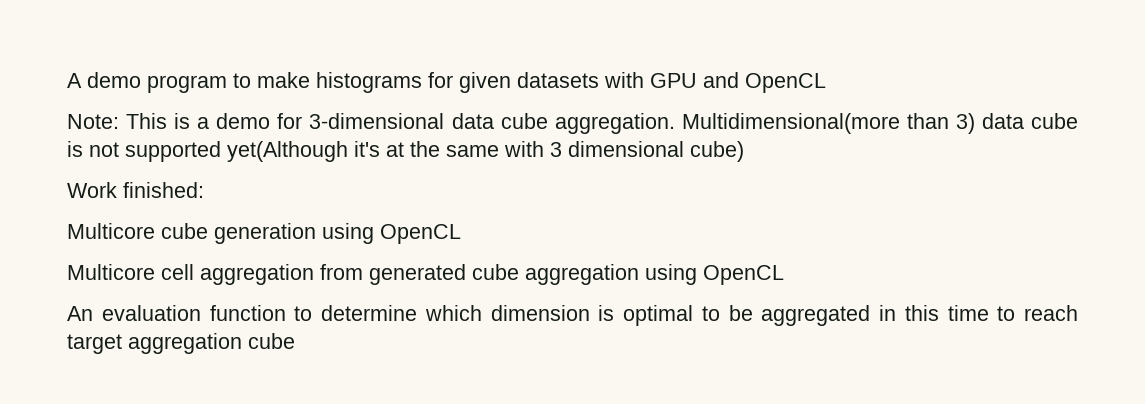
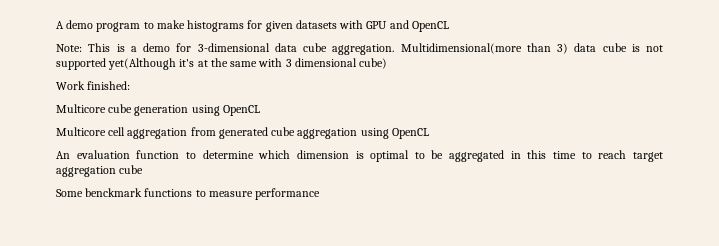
+ Some benckmark functions to measure performance

